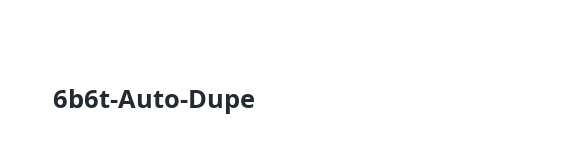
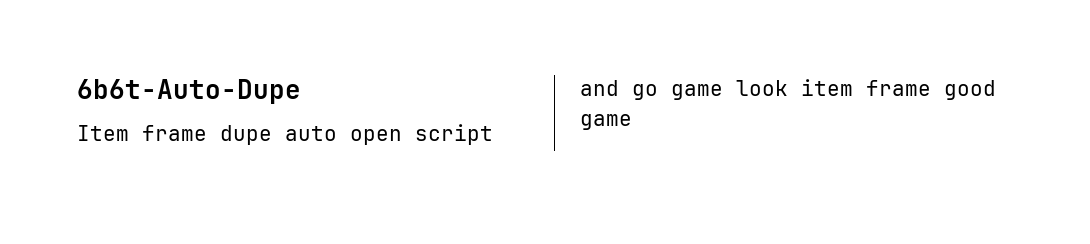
+ Item frame dupe auto open script and go game look item frame good game

